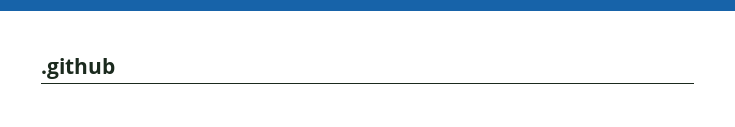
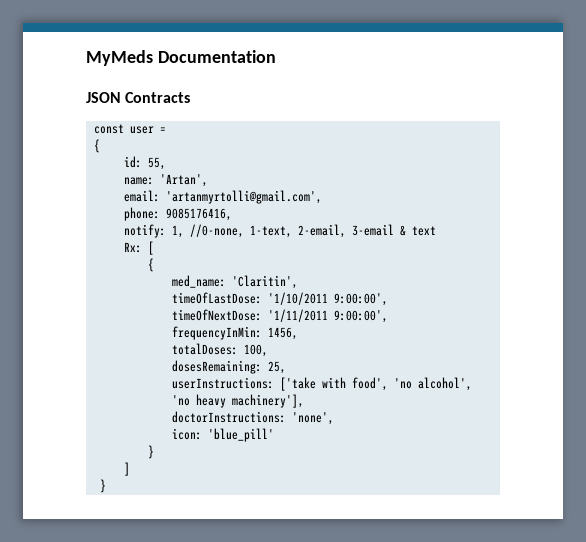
- .github
+ MyMeds Documentation
+ JSON Contracts
+ const user =
+ {
+ id: 55,
+ name: 'Artan',
+ email: 'artanmyrtolli@gmail.com',
+ phone: 9085176416,
+ notify: 1, //0-none, 1-text, 2-email, 3-email & text
+ Rx: [
+ {
+ med_name: 'Claritin',
+ timeOfLastDose: '1/10/2011 9:00:00',
+ timeOfNextDose: '1/11/2011 9:00:00',
+ frequencyInMin: 1456,
+ totalDoses: 100,
+ dosesRemaining: 25,
+ userInstructions: ['take with food', 'no alcohol', 'no heavy machinery'],
+ doctorInstructions: 'none',
+ icon: 'blue_pill'
+ }
+ ]
+ }

